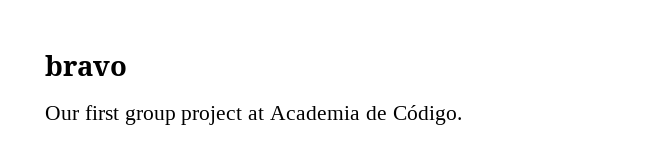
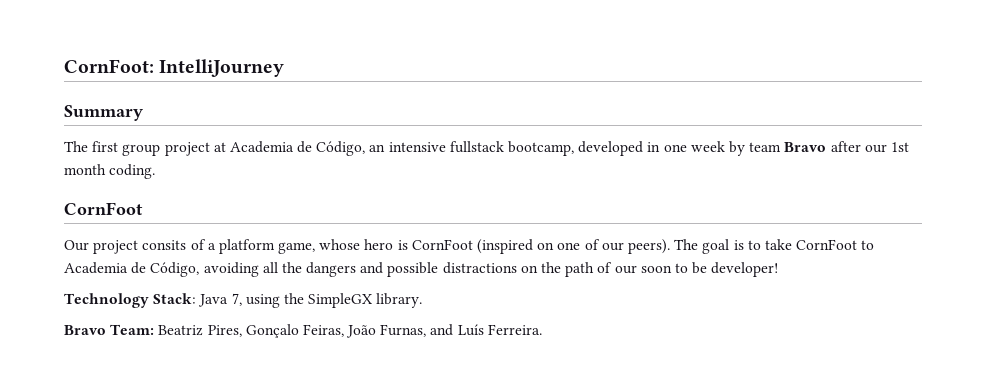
- bravo
- Our first group project at Academia de Código.
+ CornFoot: IntelliJourney
+ Summary
+ The first group project at Academia de Código, an intensive fullstack bootcamp, developed in one week by team Bravo after our 1st month coding.
+ CornFoot
+ Our project consits of a platform game, whose hero is CornFoot (inspired on one of our peers). The goal is to take CornFoot to Academia de Código, avoiding all the dangers and possible distractions on the path of our soon to be developer!
+ Technology Stack: Java 7, using the SimpleGX library.
+ Bravo Team: Beatriz Pires, Gonçalo Feiras, João Furnas, and Luís Ferreira.

